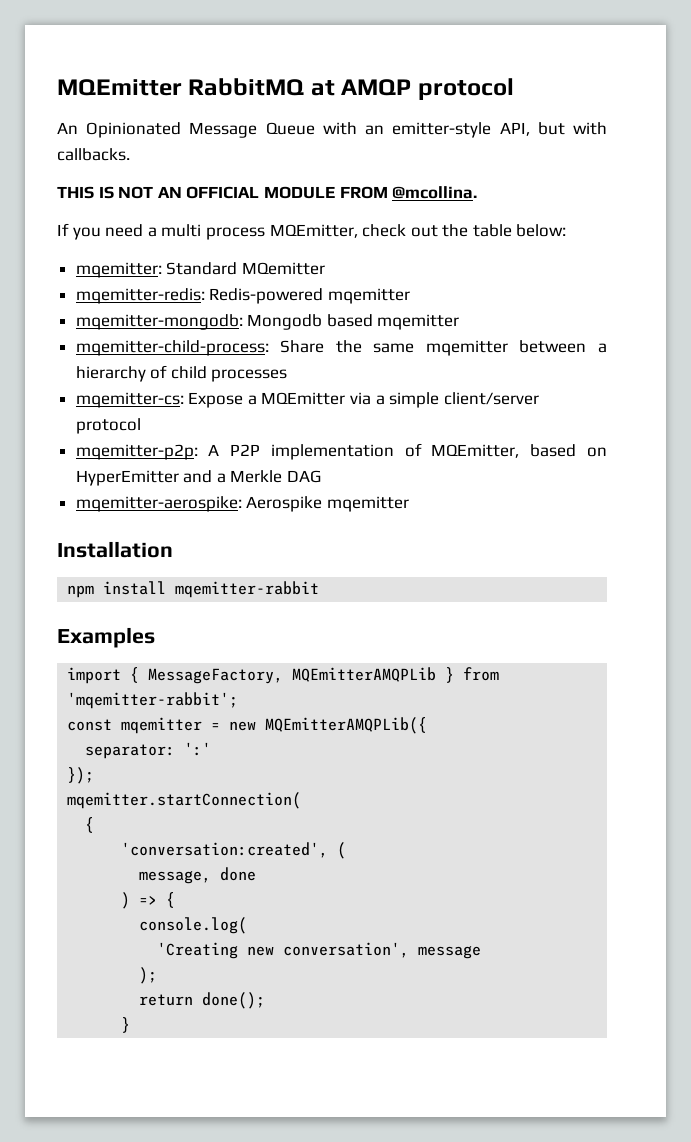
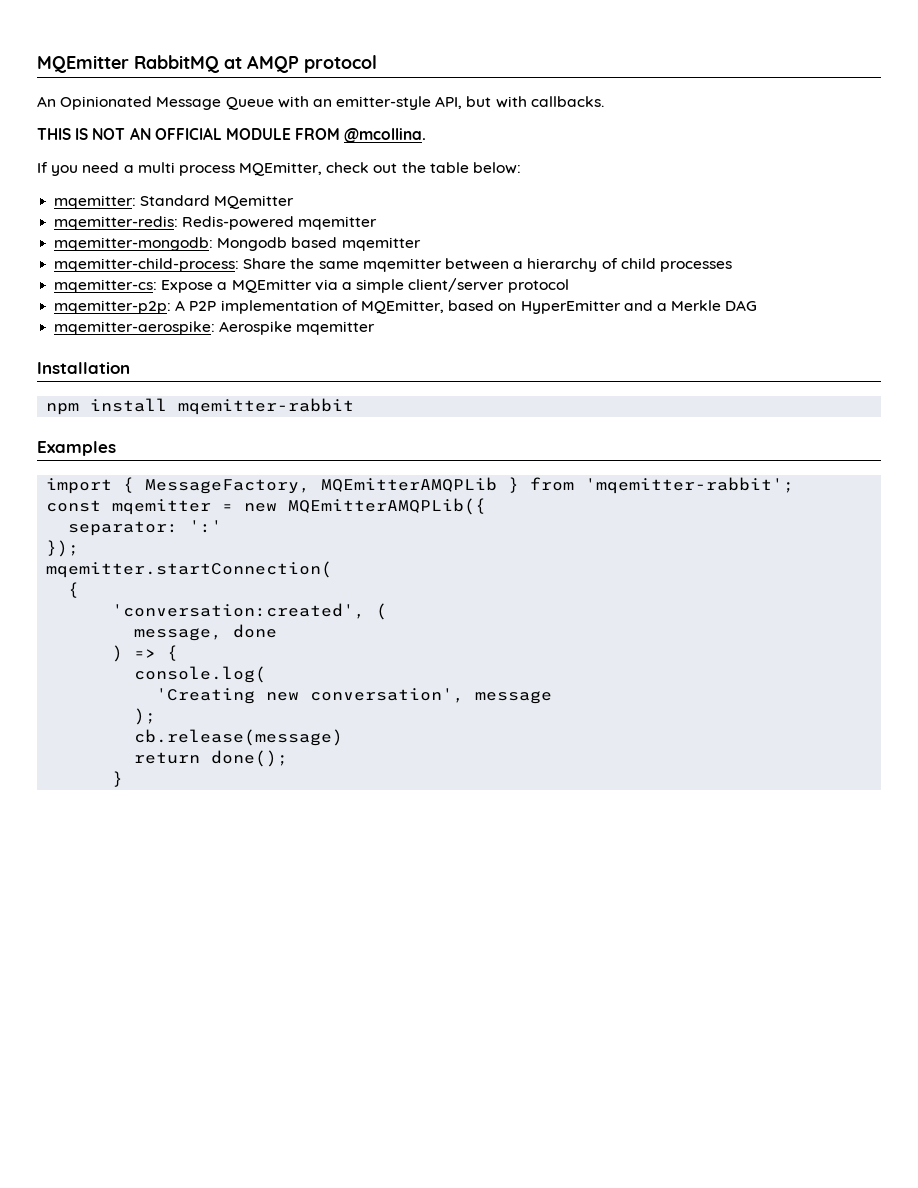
+ cb.release(message)

